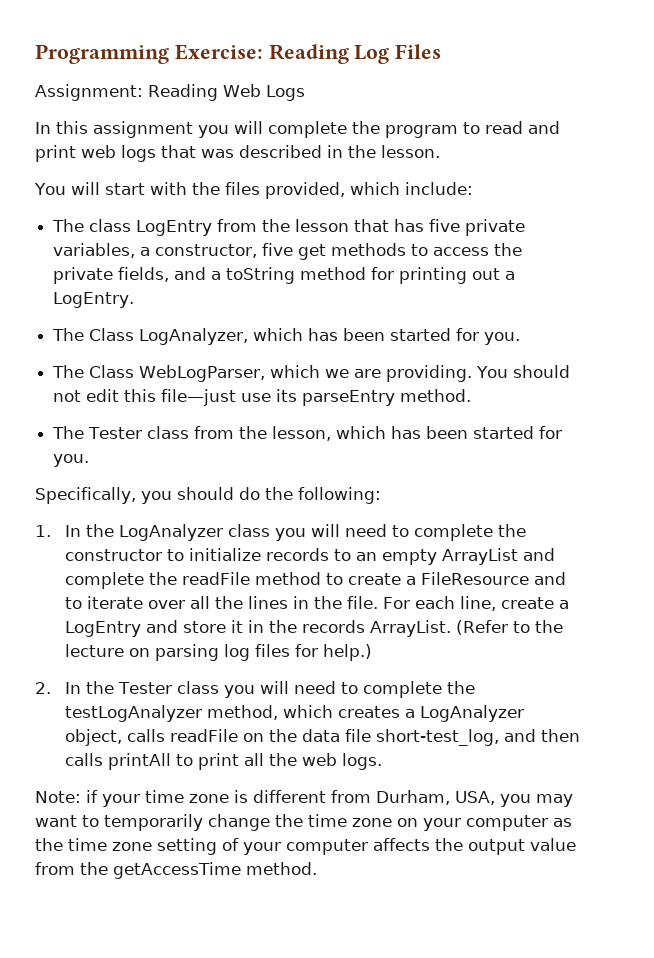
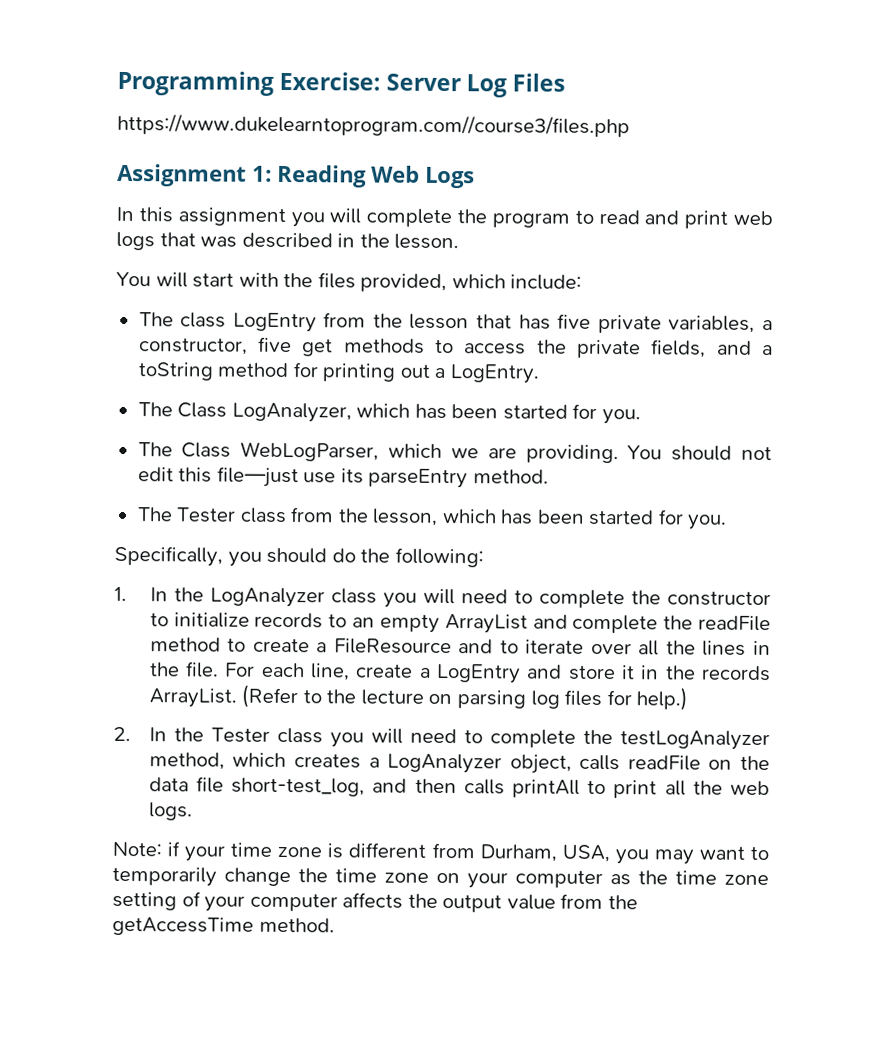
- Programming Exercise: Reading Log Files
+ Programming Exercise: Server Log Files
- Assignment: Reading Web Logs
+ https://www.dukelearntoprogram.com//course3/files.php
+ Assignment 1: Reading Web Logs

